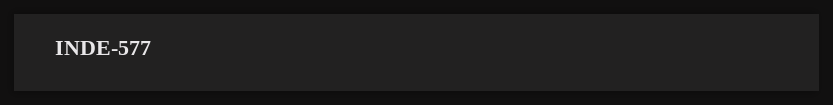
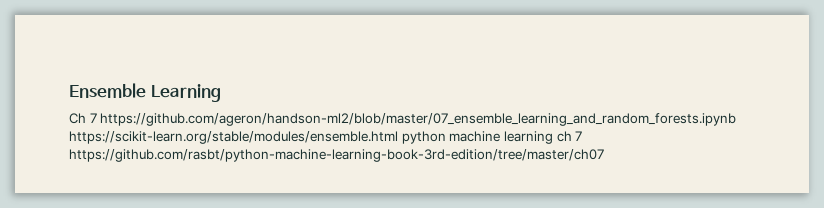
- INDE-577
+ Ensemble Learning
+ Ch 7 https://github.com/ageron/handson-ml2/blob/master/07_ensemble_learning_and_random_forests.ipynb https://scikit-learn.org/stable/modules/ensemble.html python machine learning ch 7 https://github.com/rasbt/python-machine-learning-book-3rd-edition/tree/master/ch07

